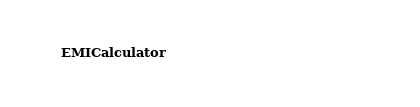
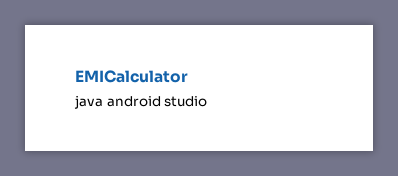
+ java android studio

